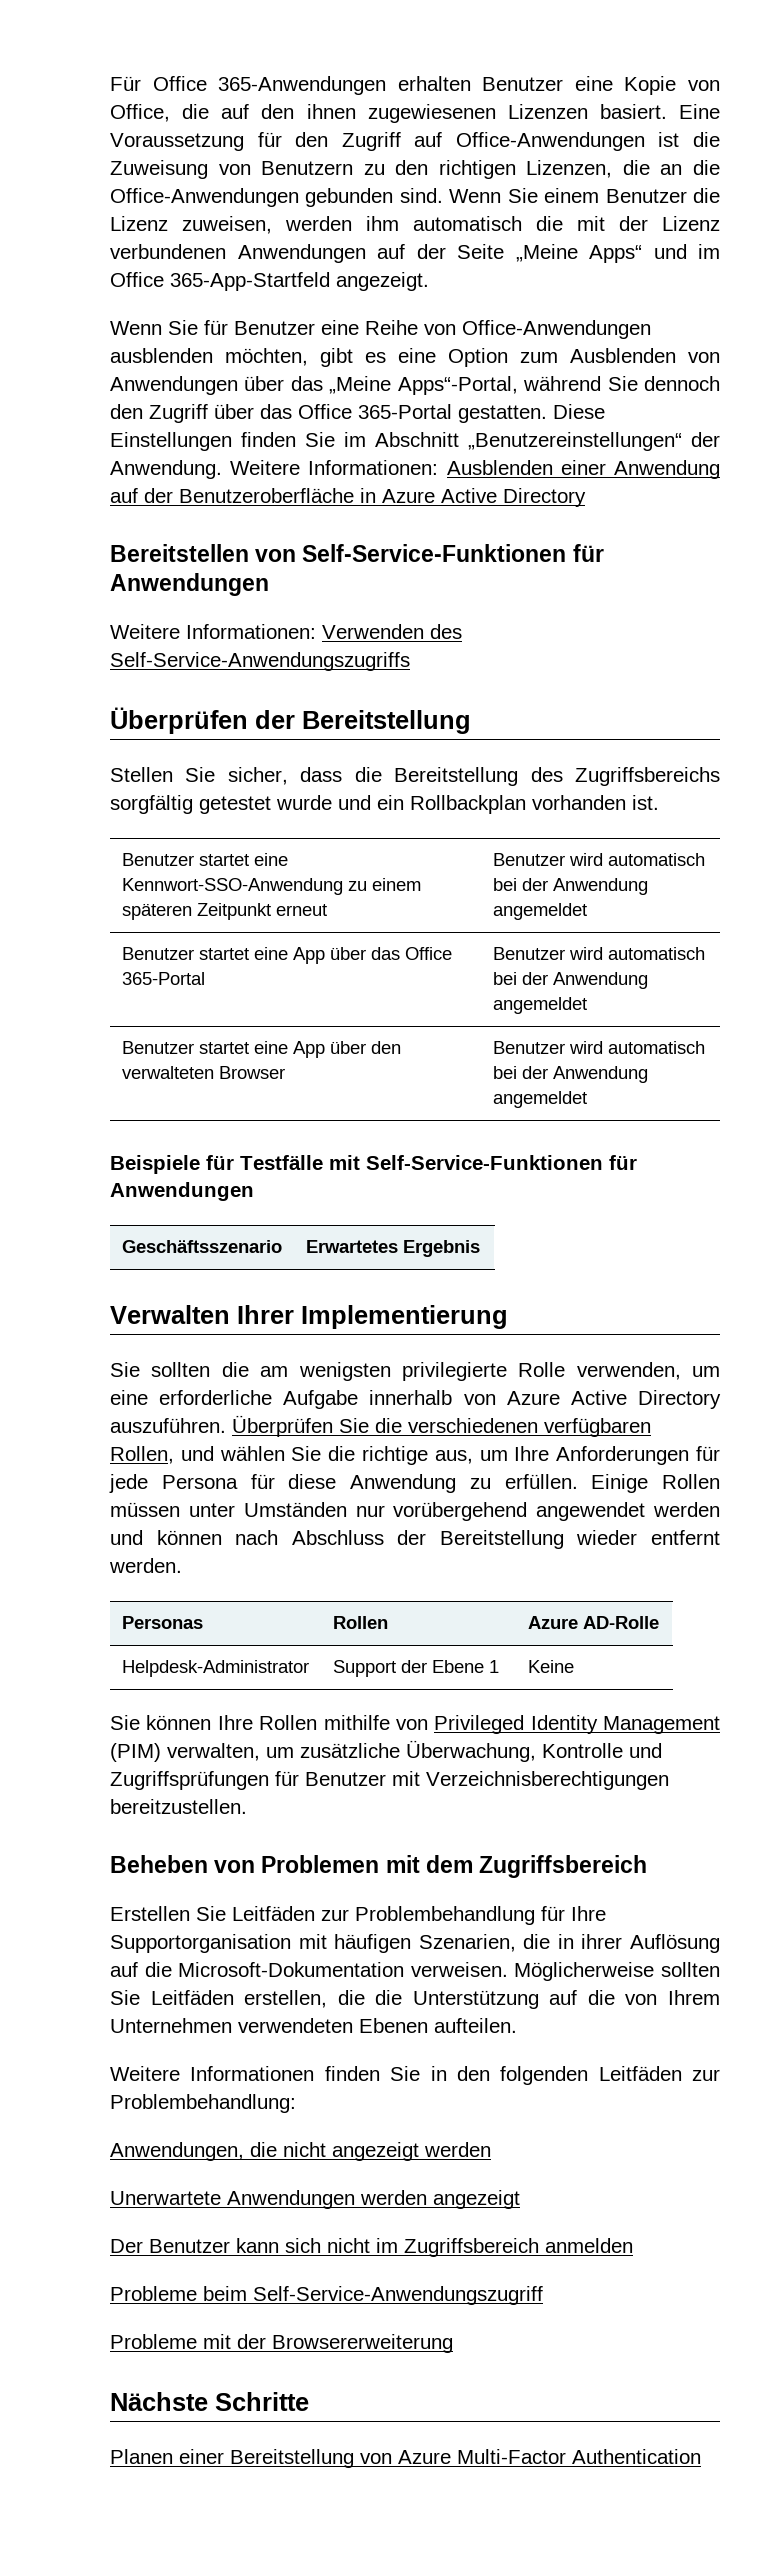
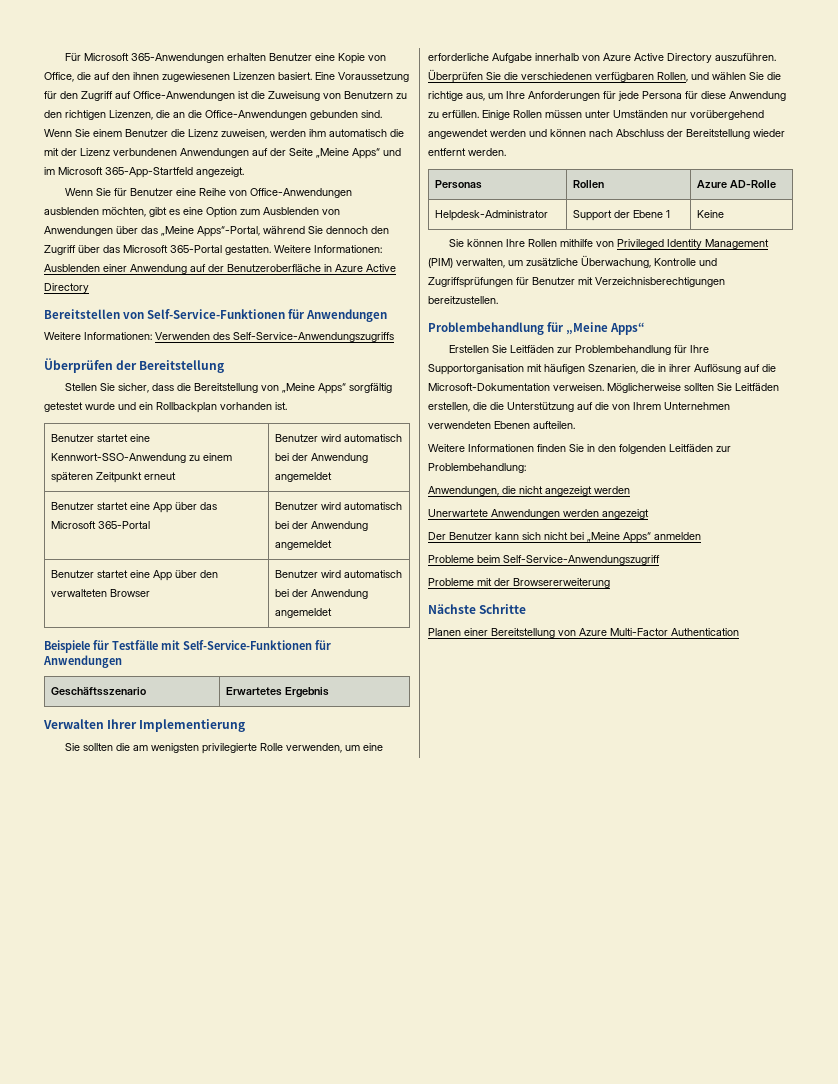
- Für Office 365-Anwendungen erhalten Benutzer eine Kopie von Office, die auf den ihnen zugewiesenen Lizenzen basiert.
+ Für Microsoft 365-Anwendungen erhalten Benutzer eine Kopie von Office, die auf den ihnen zugewiesenen Lizenzen basiert.
- Wenn Sie einem Benutzer die Lizenz zuweisen, werden ihm automatisch die mit der Lizenz verbundenen Anwendungen auf der Seite „Meine Apps“ und im Office 365-App-Startfeld angezeigt.
+ Wenn Sie einem Benutzer die Lizenz zuweisen, werden ihm automatisch die mit der Lizenz verbundenen Anwendungen auf der Seite „Meine Apps“ und im Microsoft 365-App-Startfeld angezeigt.
- Wenn Sie für Benutzer eine Reihe von Office-Anwendungen ausblenden möchten, gibt es eine Option zum Ausblenden von Anwendungen über das „Meine Apps“-Portal, während Sie dennoch den Zugriff über das Office 365-Portal gestatten.
+ Wenn Sie für Benutzer eine Reihe von Office-Anwendungen ausblenden möchten, gibt es eine Option zum Ausblenden von Anwendungen über das „Meine Apps“-Portal, während Sie dennoch den Zugriff über das Microsoft 365-Portal gestatten.
- Diese Einstellungen finden Sie im Abschnitt „Benutzereinstellungen“ der Anwendung.
- Stellen Sie sicher, dass die Bereitstellung des Zugriffsbereichs sorgfältig getestet wurde und ein Rollbackplan vorhanden ist.
+ Stellen Sie sicher, dass die Bereitstellung von „Meine Apps“ sorgfältig getestet wurde und ein Rollbackplan vorhanden ist.
- Benutzer startet eine App über das Office 365-Portal | Benutzer wird automatisch bei der Anwendung angemeldet
+ Benutzer startet eine App über das Microsoft 365-Portal | Benutzer wird automatisch bei der Anwendung angemeldet
- Beheben von Problemen mit dem Zugriffsbereich
+ Problembehandlung für „Meine Apps“
- Der Benutzer kann sich nicht im Zugriffsbereich anmelden
+ Der Benutzer kann sich nicht bei „Meine Apps“ anmelden

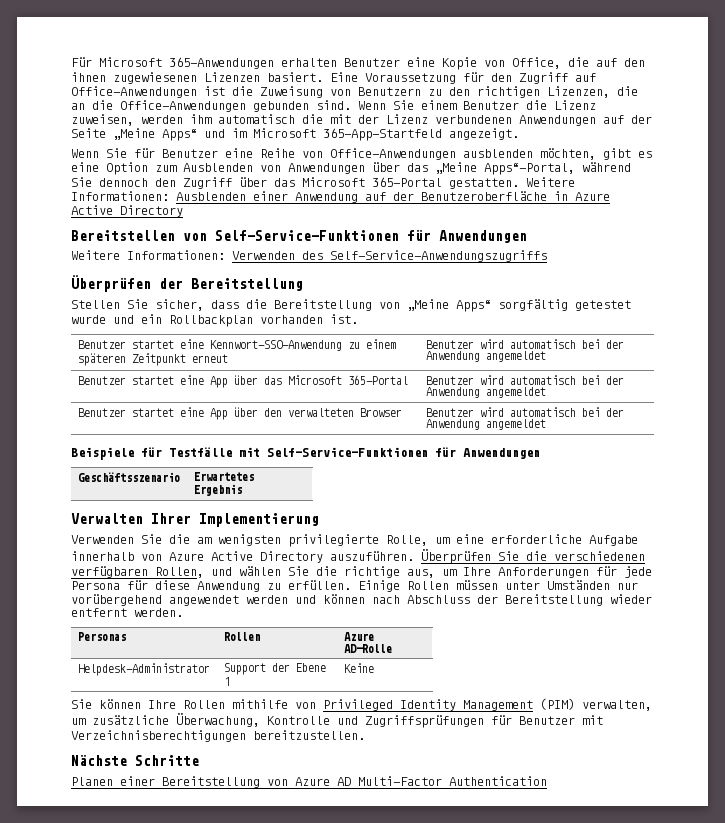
- Sie sollten die am wenigsten privilegierte Rolle verwenden, um eine erforderliche Aufgabe innerhalb von Azure Active Directory auszuführen.
+ Verwenden Sie die am wenigsten privilegierte Rolle, um eine erforderliche Aufgabe innerhalb von Azure Active Directory auszuführen.
- Problembehandlung für „Meine Apps“
- Erstellen Sie Leitfäden zur Problembehandlung für Ihre Supportorganisation mit häufigen Szenarien, die in ihrer Auflösung auf die Microsoft-Dokumentation verweisen. Möglicherweise sollten Sie Leitfäden erstellen, die die Unterstützung auf die von Ihrem Unternehmen verwendeten Ebenen aufteilen.
- Weitere Informationen finden Sie in den folgenden Leitfäden zur Problembehandlung:
- Anwendungen, die nicht angezeigt werden
- Unerwartete Anwendungen werden angezeigt
- Der Benutzer kann sich nicht bei „Meine Apps“ anmelden
- Probleme beim Self-Service-Anwendungszugriff
- Probleme mit der Browsererweiterung
- Planen einer Bereitstellung von Azure Multi-Factor Authentication
+ Planen einer Bereitstellung von Azure AD Multi-Factor Authentication

